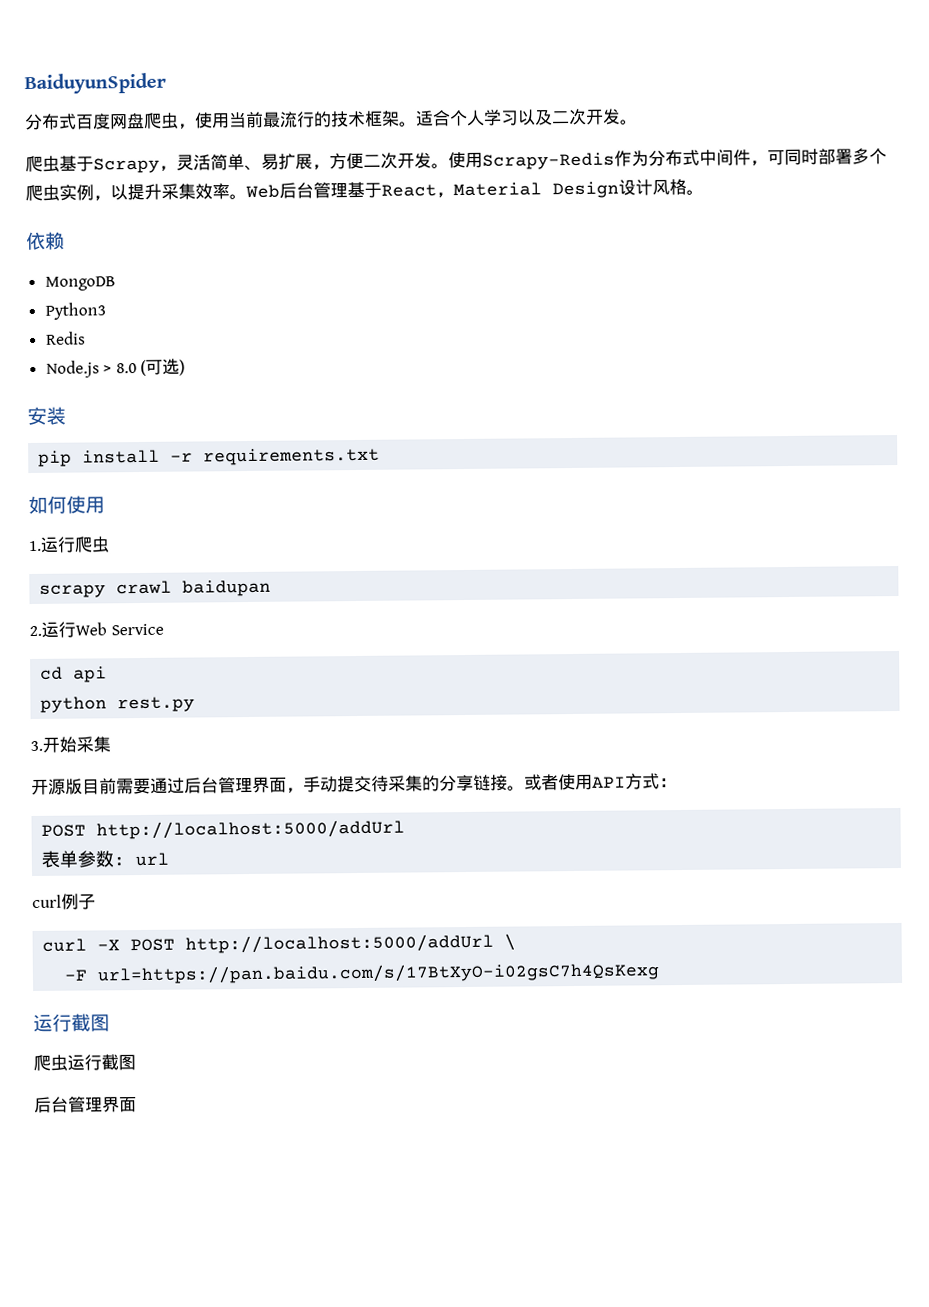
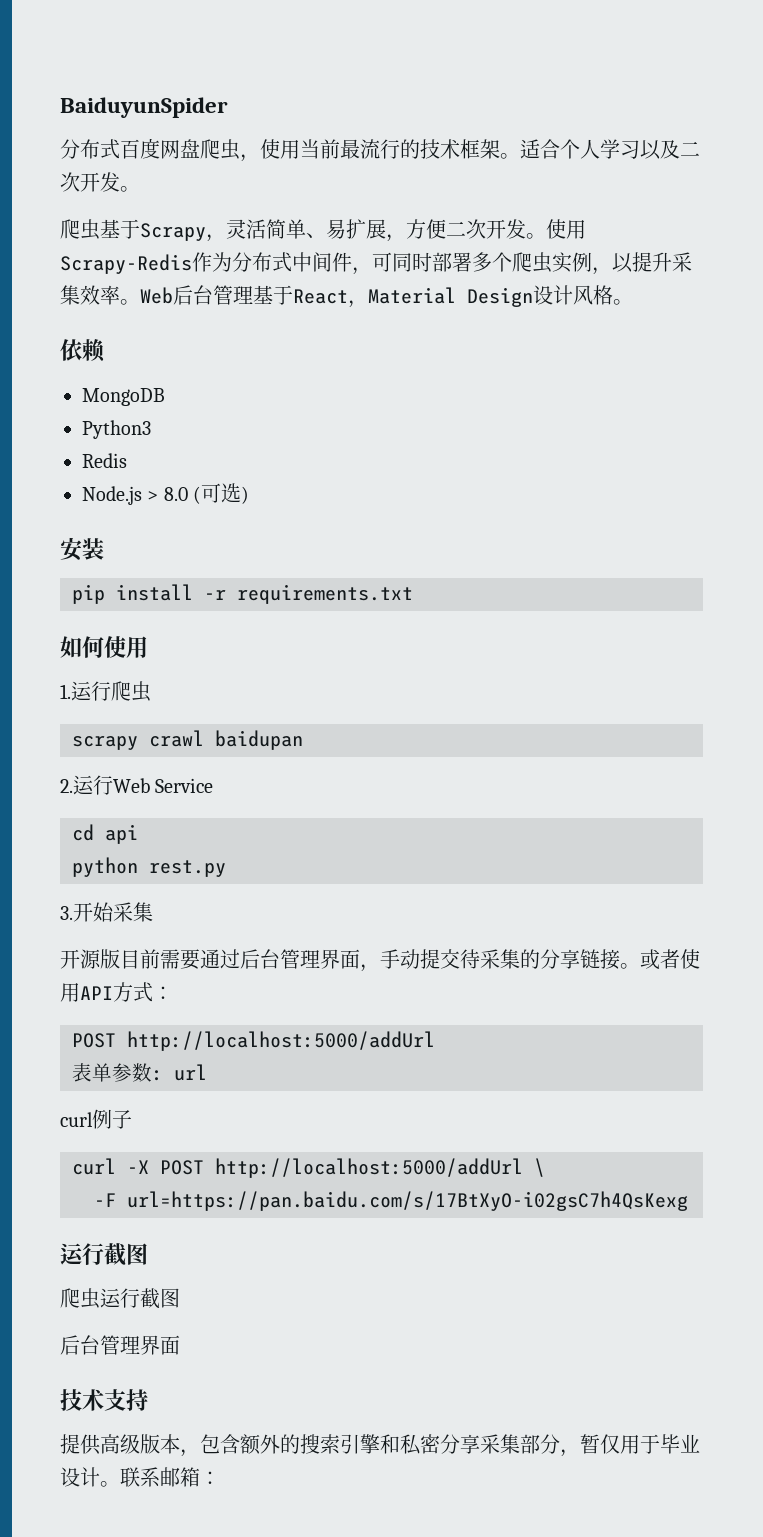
+ 技术支持
+ 提供高级版本，包含额外的搜索引擎和私密分享采集部分，暂仅用于毕业设计。联系邮箱：

